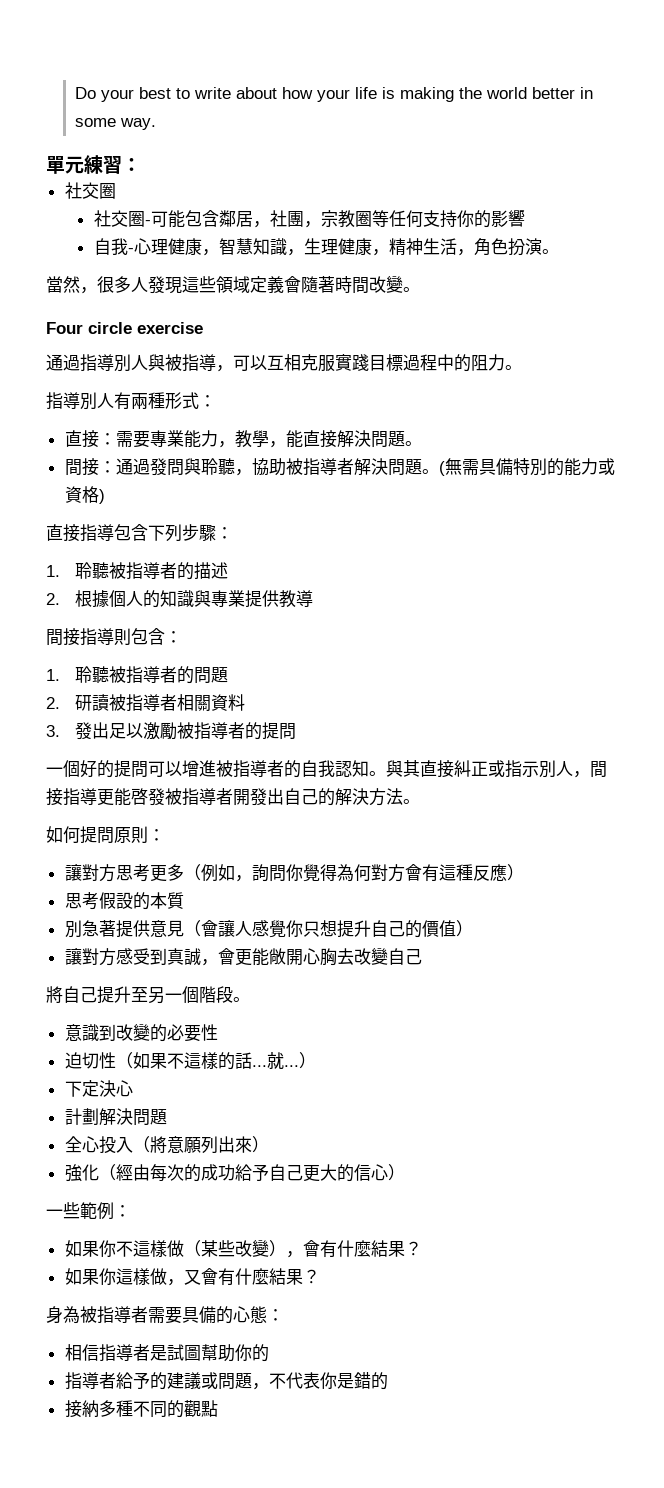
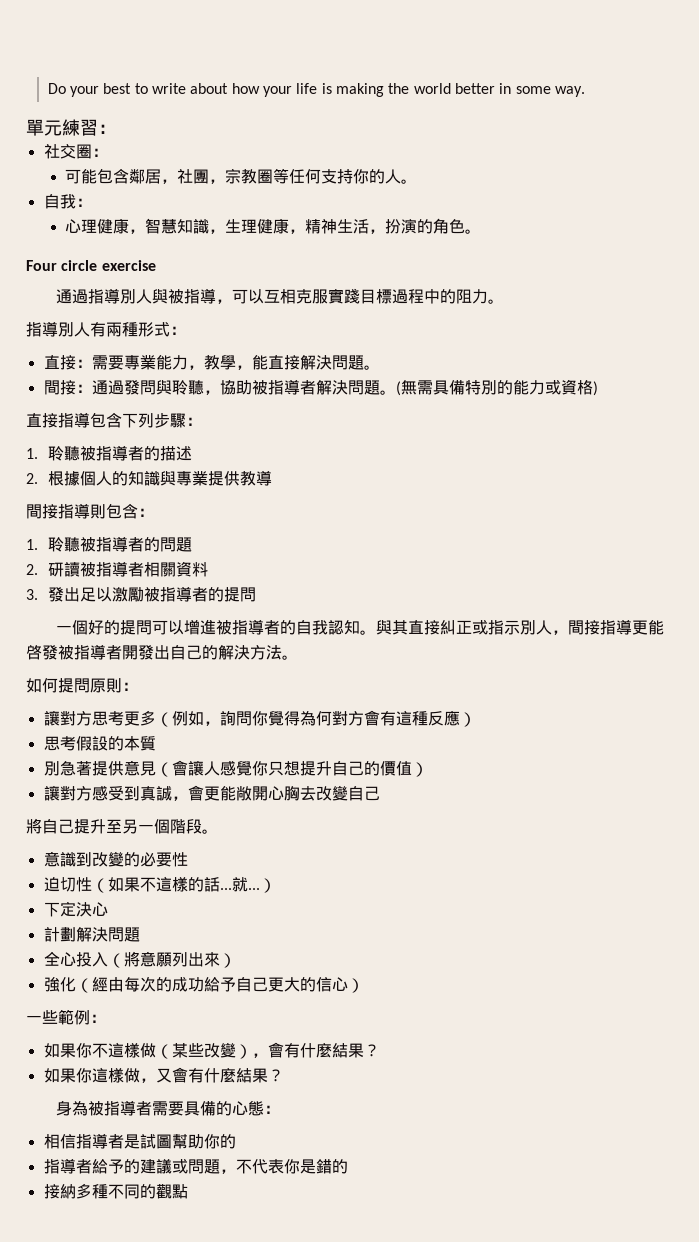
  單元練習：
- 社交圈
- 社交圈-可能包含鄰居，社團，宗教圈等任何支持你的影響
- 自我-心理健康，智慧知識，生理健康，精神生活，角色扮演。
- 當然，很多人發現這些領域定義會隨著時間改變。
+ 社交圈：
+ 可能包含鄰居，社團，宗教圈等任何支持你的人。
+ 自我：
+ 心理健康，智慧知識，生理健康，精神生活，扮演的角色。

